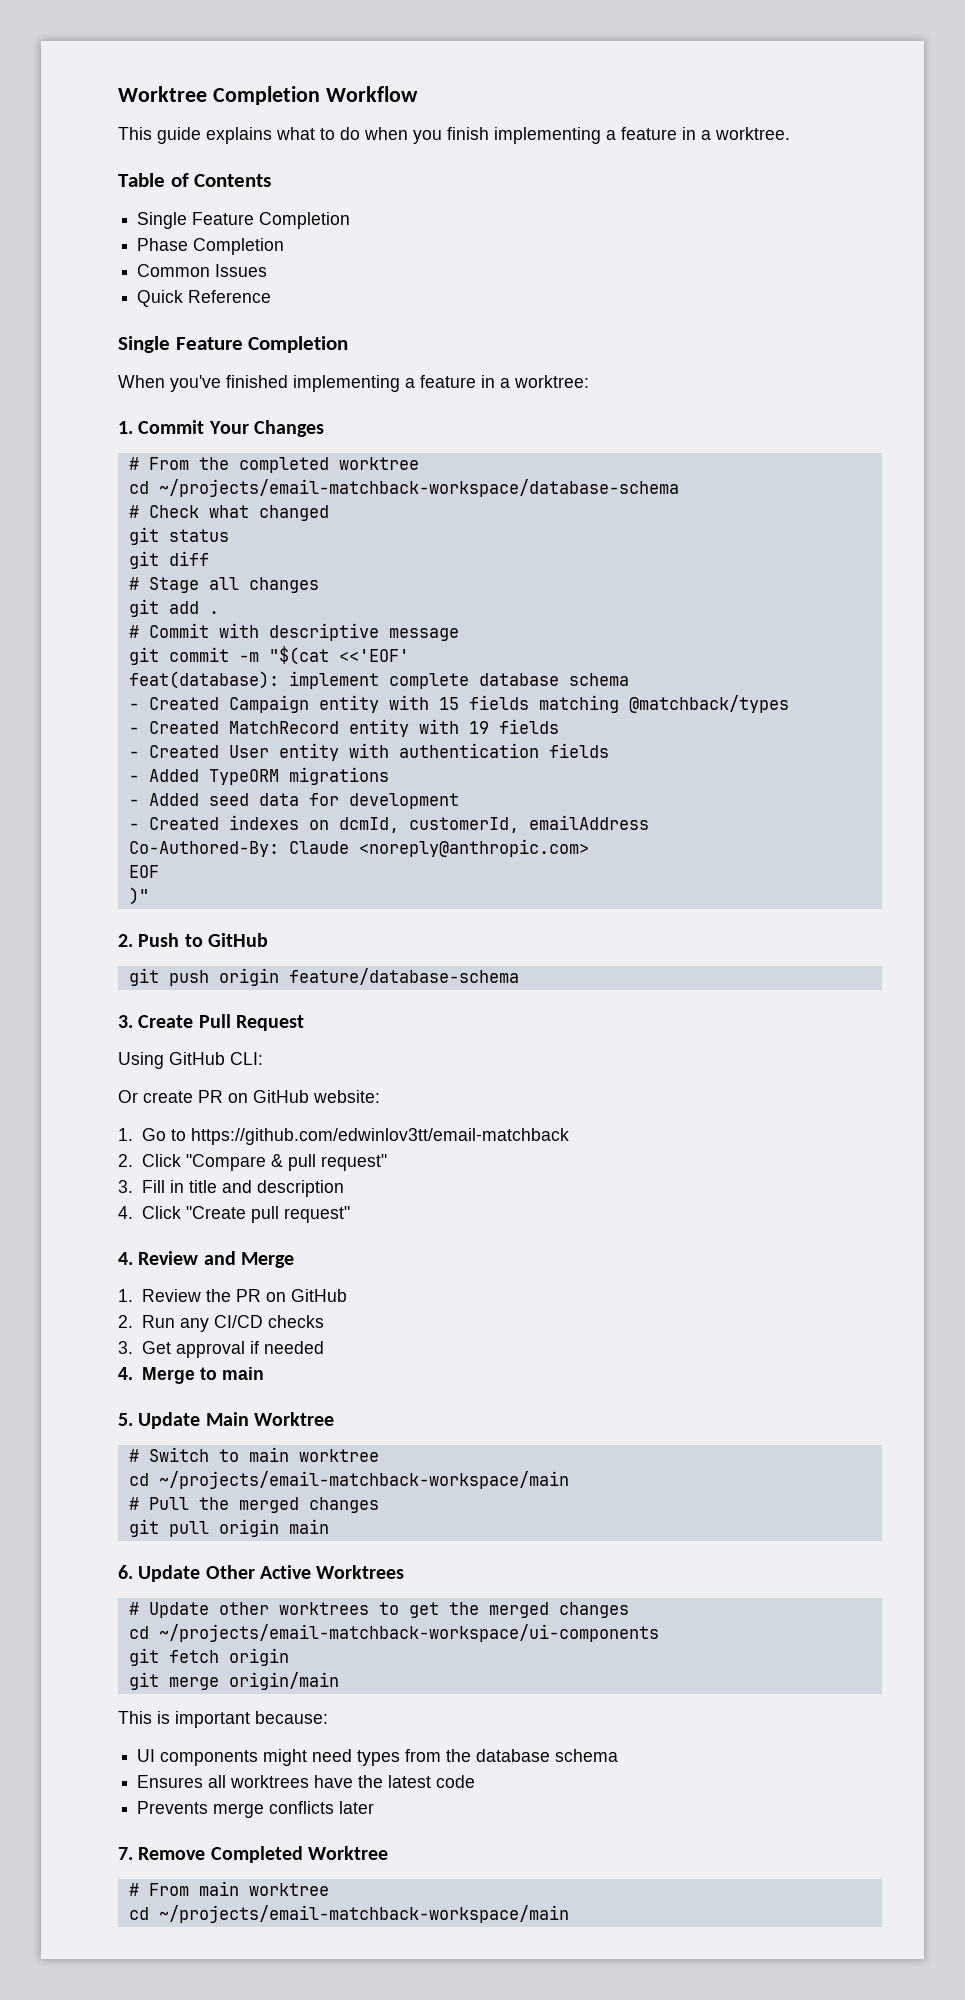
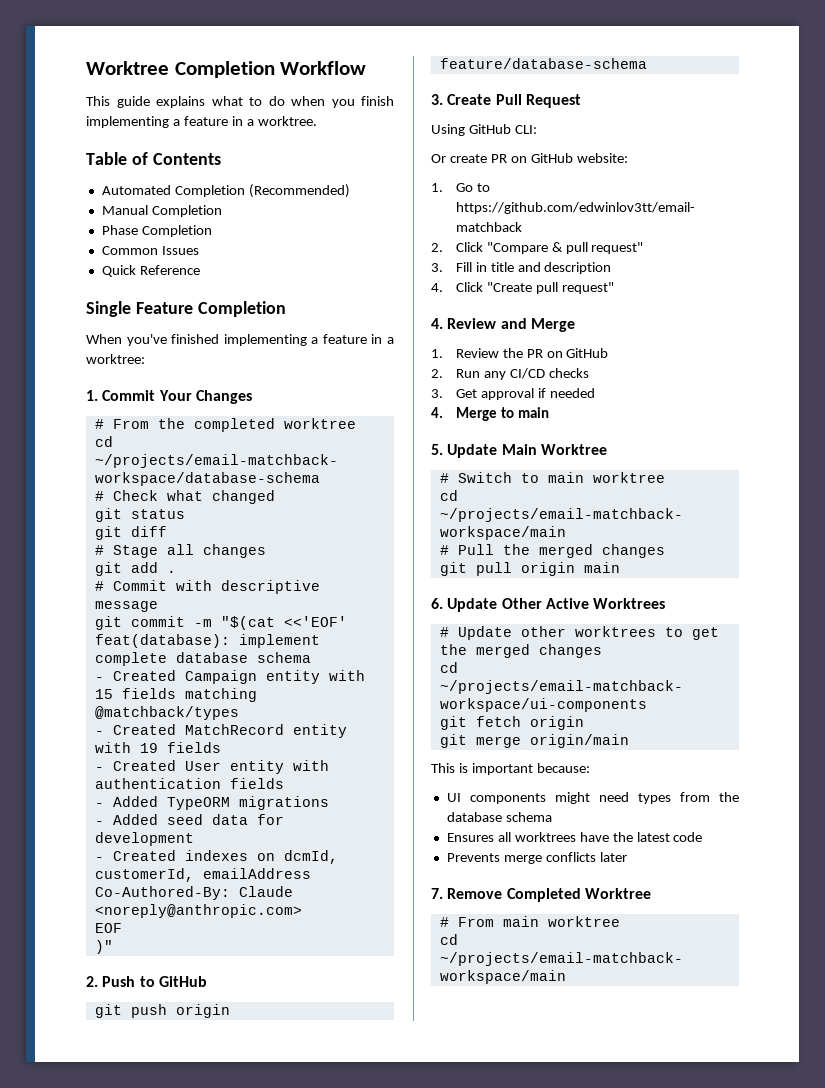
  Table of Contents
- Single Feature Completion
+ Automated Completion (Recommended)
+ Manual Completion

